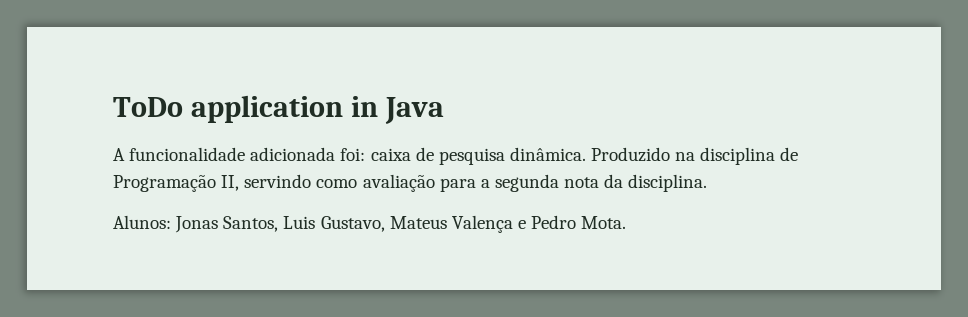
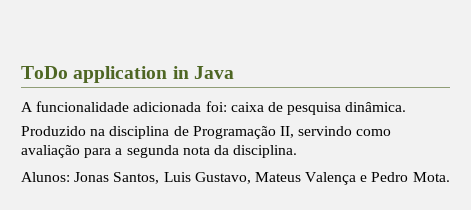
- A funcionalidade adicionada foi: caixa de pesquisa dinâmica. Produzido na disciplina de Programação II, servindo como avaliação para a segunda nota da disciplina.
+ A funcionalidade adicionada foi: caixa de pesquisa dinâmica.
+ Produzido na disciplina de Programação II, servindo como avaliação para a segunda nota da disciplina.

